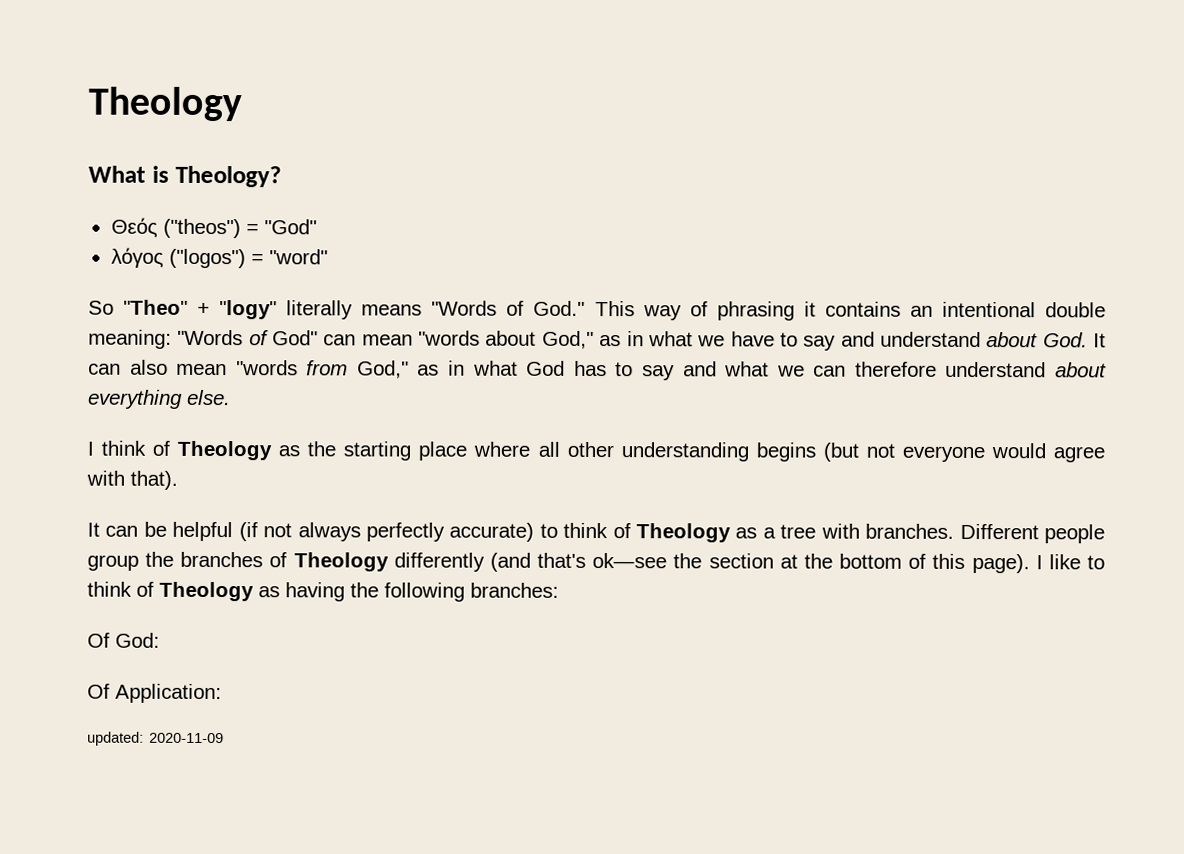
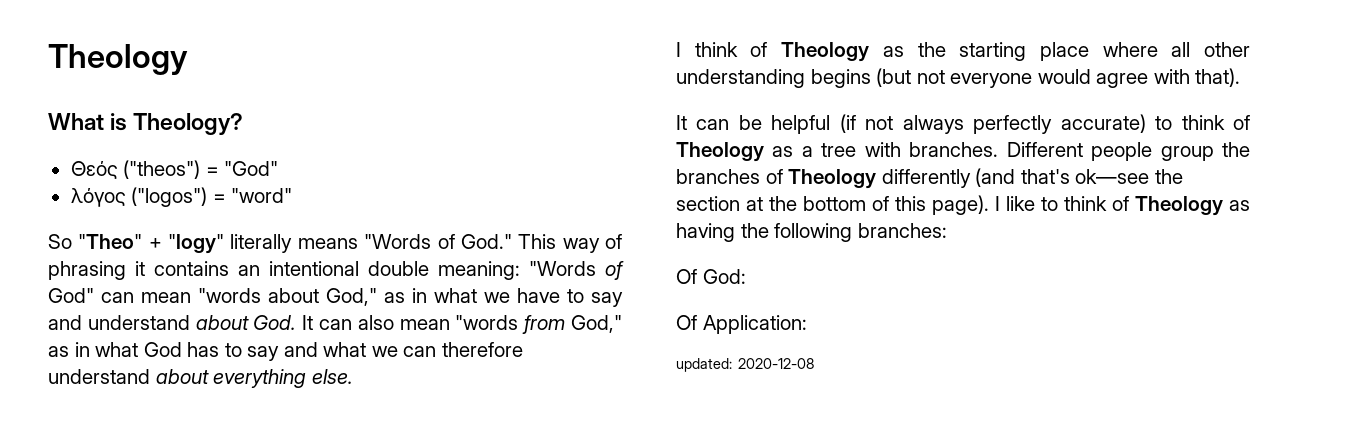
- updated: 2020-11-09
+ updated: 2020-12-08

